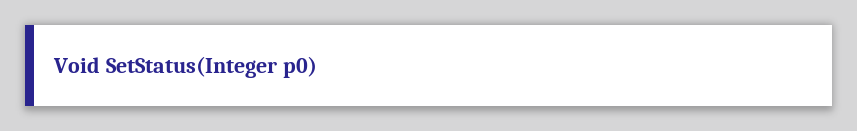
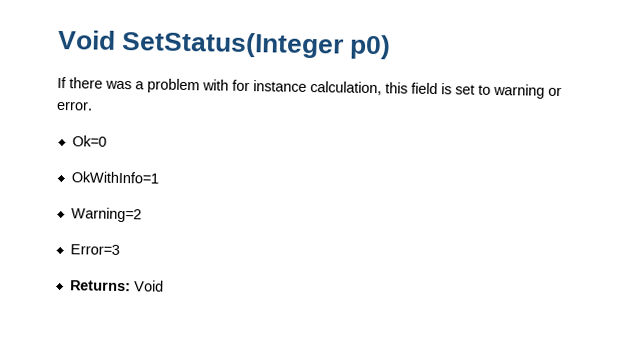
+ If there was a problem with for instance calculation, this field is set to warning or error.
+ Ok=0
+ OkWithInfo=1
+ Warning=2
+ Error=3
+ Returns: Void

